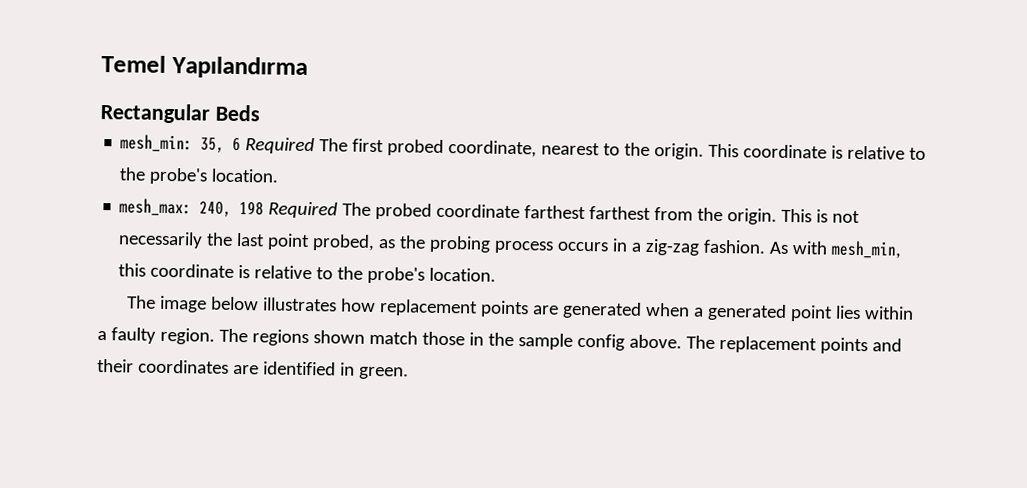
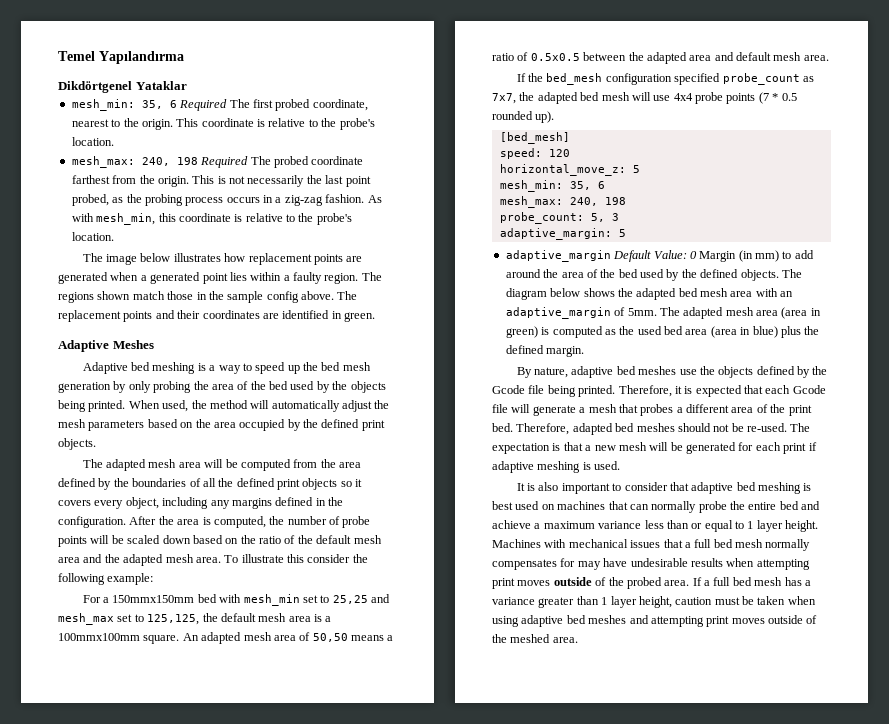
- Rectangular Beds
+ Dikdörtgenel Yataklar
- mesh_max: 240, 198 Required The probed coordinate farthest farthest from the origin.
+ mesh_max: 240, 198 Required The probed coordinate farthest from the origin.
+ Adaptive Meshes
+ Adaptive bed meshing is a way to speed up the bed mesh generation by only probing the area of the bed used by the objects being printed. When used, the method will automatically adjust the mesh parameters based on the area occupied by the defined print objects.
+ The adapted mesh area will be computed from the area defined by the boundaries of all the defined print objects so it covers every object, including any margins defined in the configuration. After the area is computed, the number of probe points will be scaled down based on the ratio of the default mesh area and the adapted mesh area. To illustrate this consider the following example:
+ For a 150mmx150mm bed with mesh_min set to 25,25 and mesh_max set to 125,125, the default mesh area is a 100mmx100mm square. An adapted mesh area of 50,50 means a ratio of 0.5x0.5 between the adapted area and default mesh area.
+ If the bed_mesh configuration specified probe_count as 7x7, the adapted bed mesh will use 4x4 probe points (7 * 0.5 rounded up).
+ [bed_mesh]
+ speed: 120
+ horizontal_move_z: 5
+ mesh_min: 35, 6
+ mesh_max: 240, 198
+ probe_count: 5, 3
+ adaptive_margin: 5
+ adaptive_margin Default Value: 0 Margin (in mm) to add around the area of the bed used by the defined objects. The diagram below shows the adapted bed mesh area with an adaptive_margin of 5mm. The adapted mesh area (area in green) is computed as the used bed area (area in blue) plus the defined margin.
+ By nature, adaptive bed meshes use the objects defined by the Gcode file being printed. Therefore, it is expected that each Gcode file will generate a mesh that probes a different area of the print bed. Therefore, adapted bed meshes should not be re-used. The expectation is that a new mesh will be generated for each print if adaptive meshing is used.
+ It is also important to consider that adaptive bed meshing is best used on machines that can normally probe the entire bed and achieve a maximum variance less than or equal to 1 layer height. Machines with mechanical issues that a full bed mesh normally compensates for may have undesirable results when attempting print moves outside of the probed area. If a full bed mesh has a variance greater than 1 layer height, caution must be taken when using adaptive bed meshes and attempting print moves outside of the meshed area.

